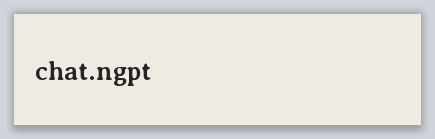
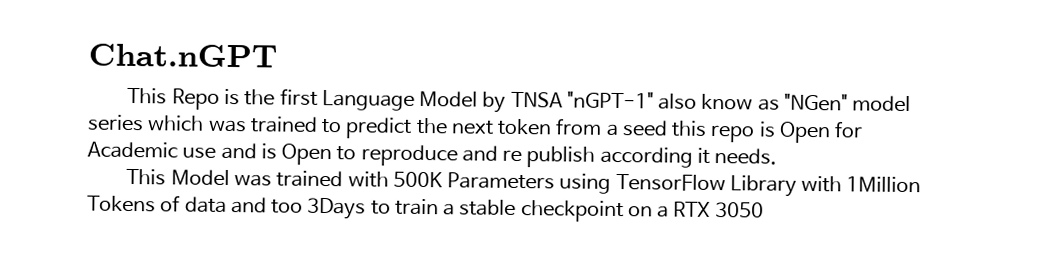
- chat.ngpt
+ Chat.nGPT
+ This Repo is the first Language Model by TNSA "nGPT-1" also know as "NGen" model series which was trained to predict the next token from a seed this repo is Open for Academic use and is Open to reproduce and re publish according it needs.
+ This Model was trained with 500K Parameters using TensorFlow Library with 1Million Tokens of data and too 3Days to train a stable checkpoint on a RTX 3050

